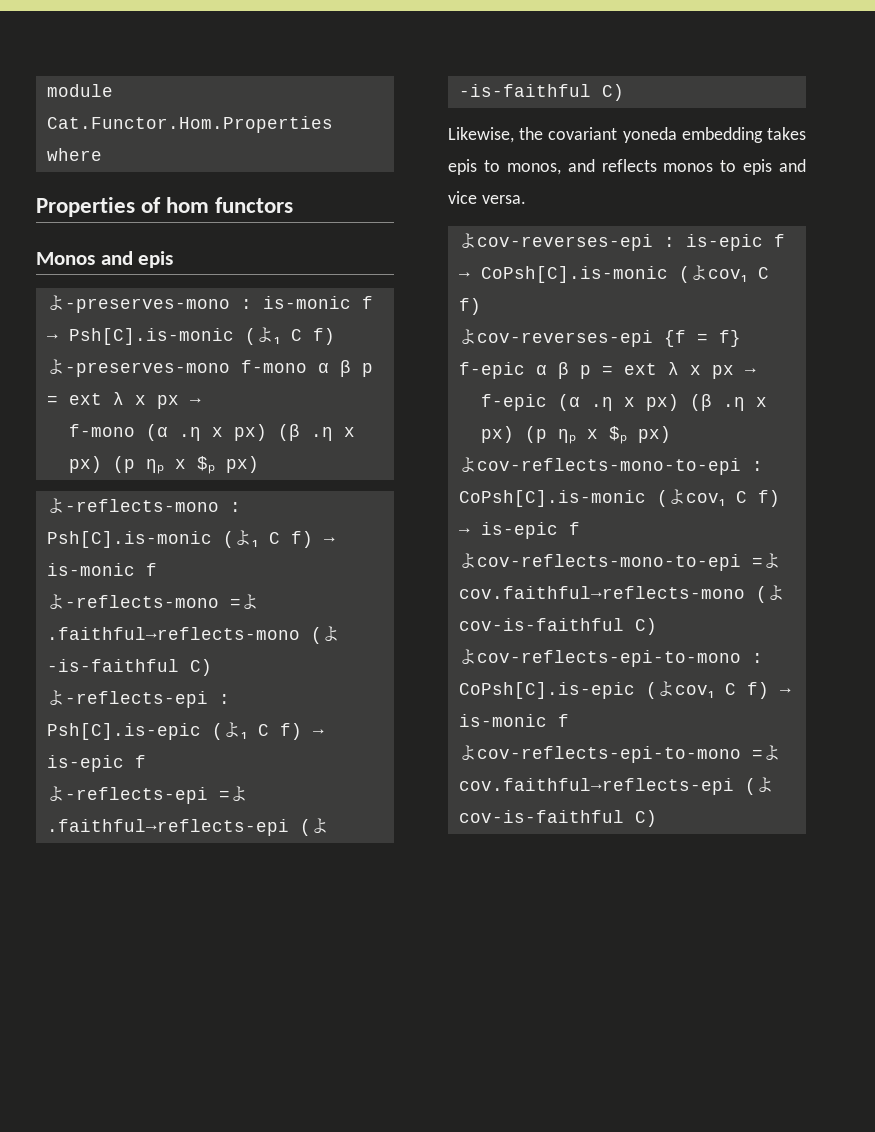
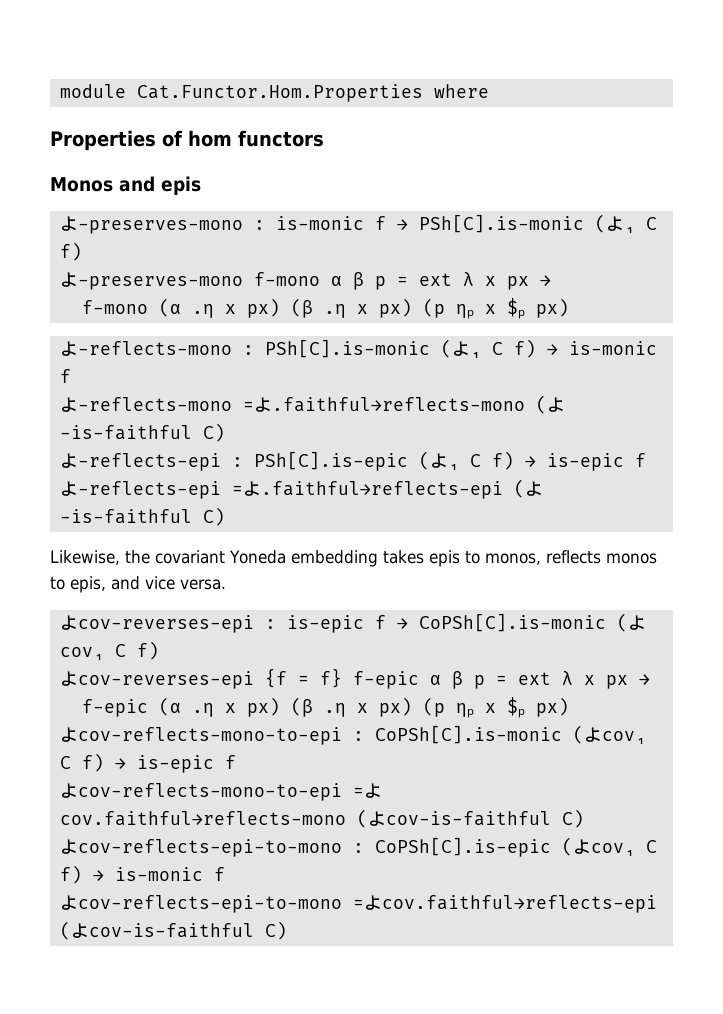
- よ-preserves-mono : is-monic f → Psh[C].is-monic (よ₁ C f)
+ よ-preserves-mono : is-monic f → PSh[C].is-monic (よ₁ C f)
- よ-reflects-mono : Psh[C].is-monic (よ₁ C f) → is-monic f
+ よ-reflects-mono : PSh[C].is-monic (よ₁ C f) → is-monic f
- よ-reflects-epi : Psh[C].is-epic (よ₁ C f) → is-epic f
+ よ-reflects-epi : PSh[C].is-epic (よ₁ C f) → is-epic f
- Likewise, the covariant yoneda embedding takes epis to monos, and reflects monos to epis and vice versa.
+ Likewise, the covariant Yoneda embedding takes epis to monos, reflects monos to epis, and vice versa.
- よcov-reverses-epi : is-epic f → CoPsh[C].is-monic (よcov₁ C f)
+ よcov-reverses-epi : is-epic f → CoPSh[C].is-monic (よcov₁ C f)
- よcov-reflects-mono-to-epi : CoPsh[C].is-monic (よcov₁ C f) → is-epic f
+ よcov-reflects-mono-to-epi : CoPSh[C].is-monic (よcov₁ C f) → is-epic f
- よcov-reflects-epi-to-mono : CoPsh[C].is-epic (よcov₁ C f) → is-monic f
+ よcov-reflects-epi-to-mono : CoPSh[C].is-epic (よcov₁ C f) → is-monic f

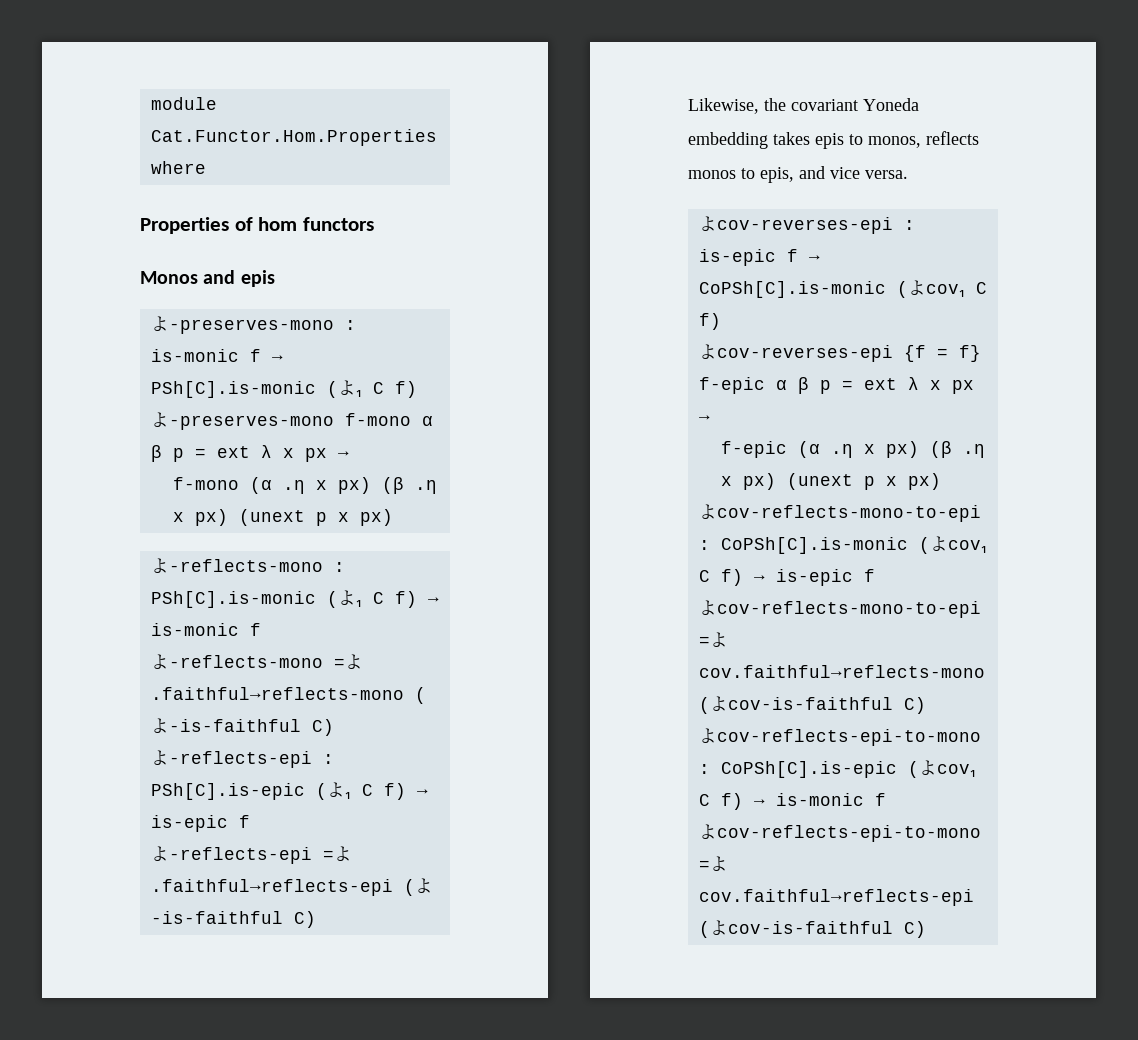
- f-mono (α .η x px) (β .η x px) (p ηₚ x $ₚ px)
+ f-mono (α .η x px) (β .η x px) (unext p x px)
- f-epic (α .η x px) (β .η x px) (p ηₚ x $ₚ px)
+ f-epic (α .η x px) (β .η x px) (unext p x px)

